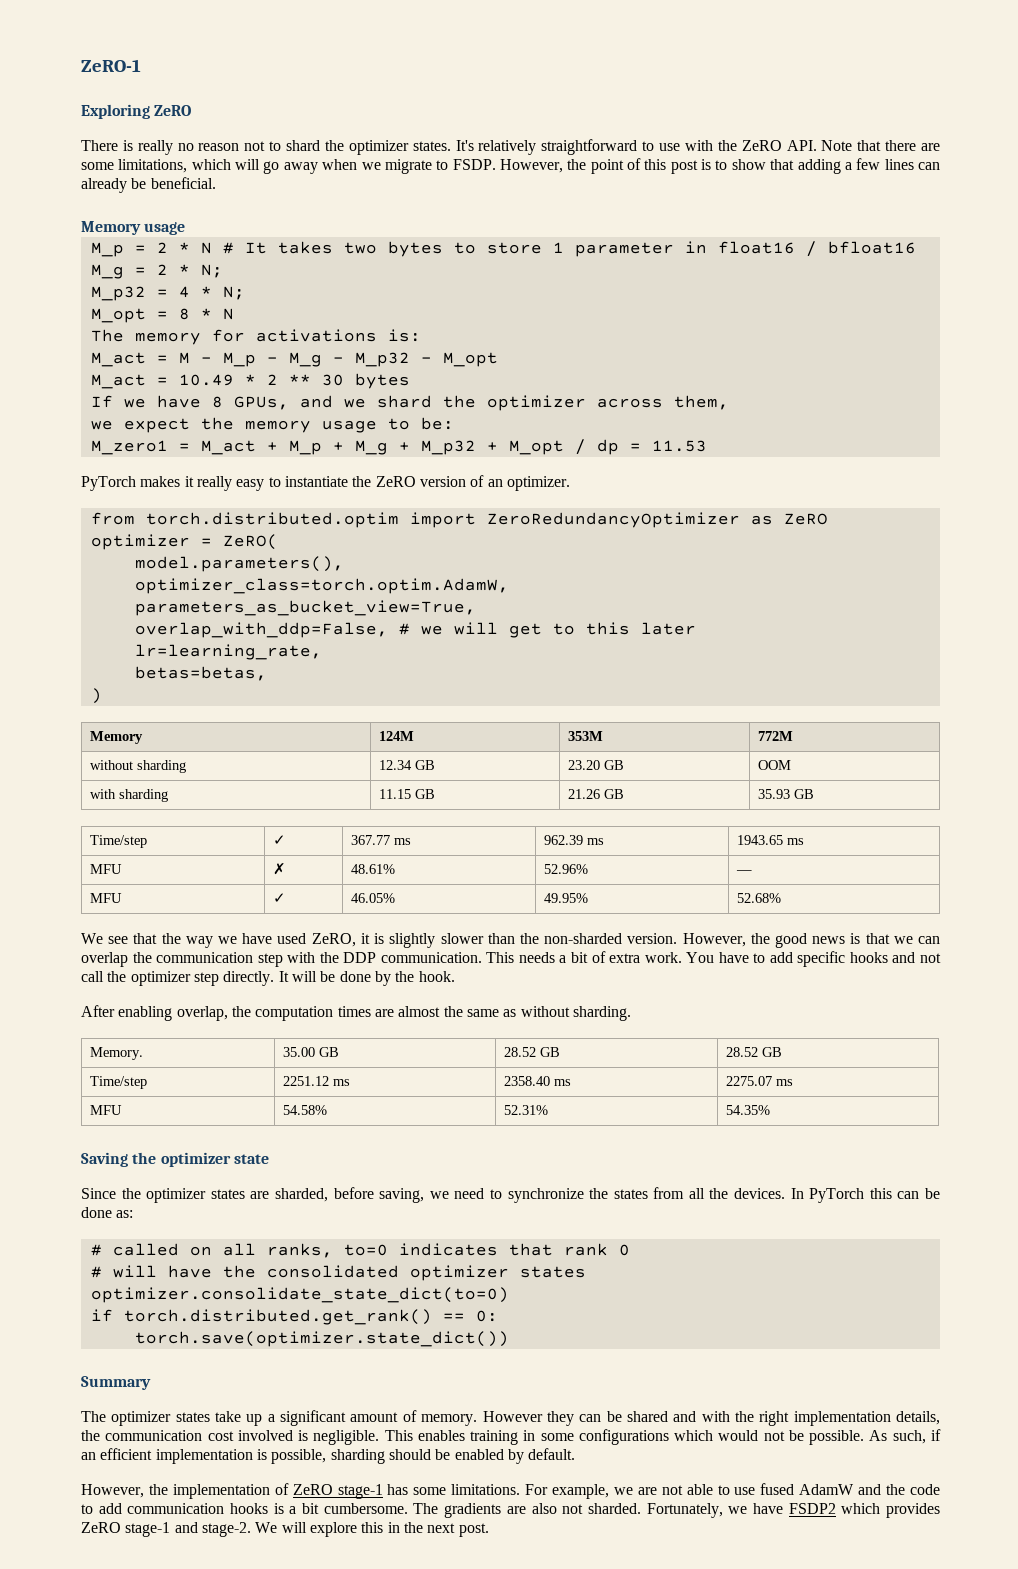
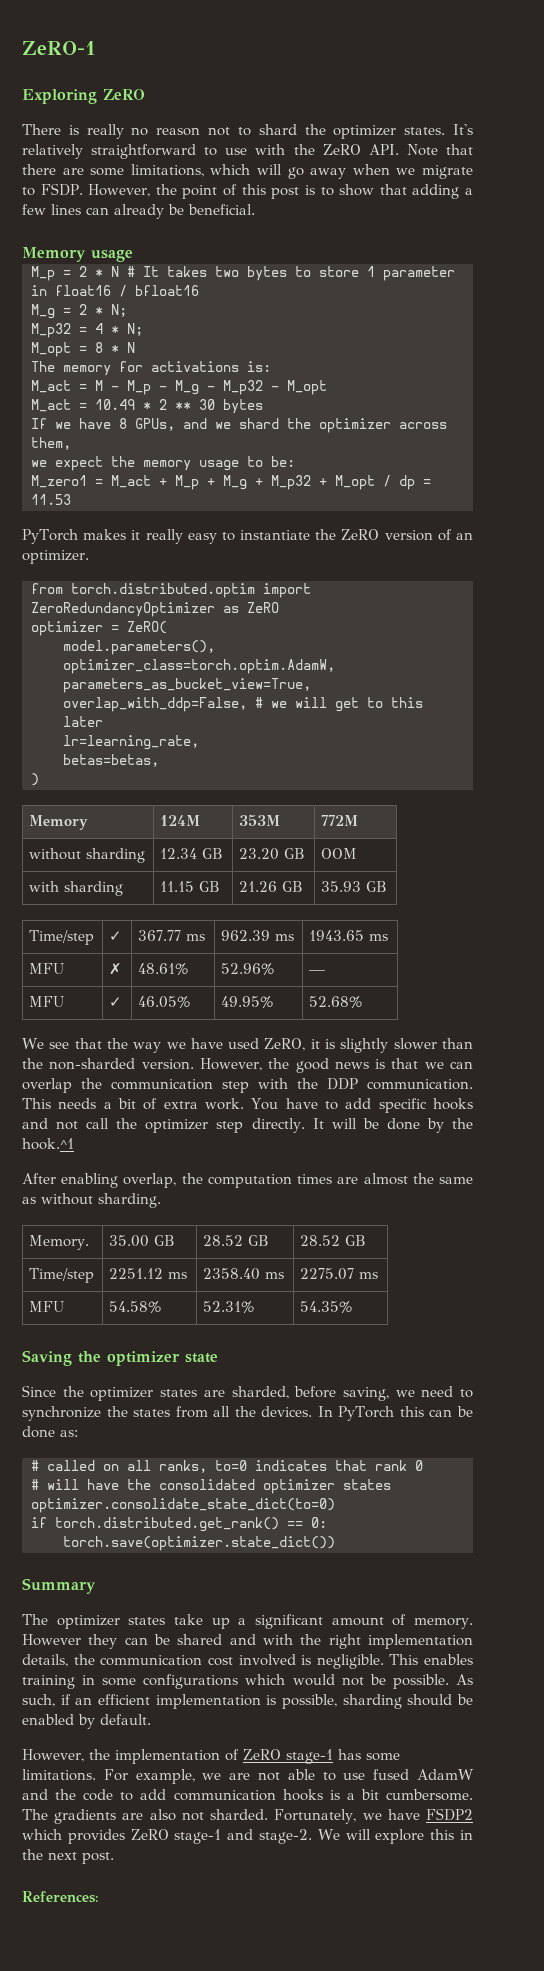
- It will be done by the hook.
+ It will be done by the hook.^1
+ References:

